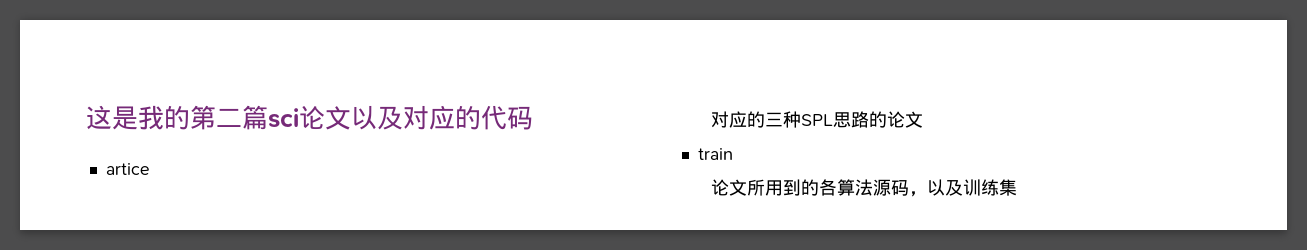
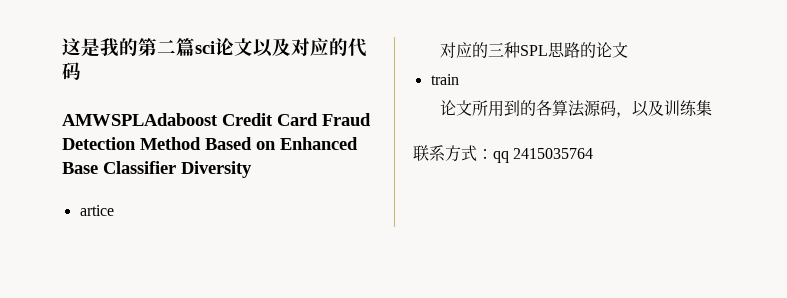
+ AMWSPLAdaboost Credit Card Fraud Detection Method Based on Enhanced Base Classifier Diversity
+ 联系方式：qq 2415035764

